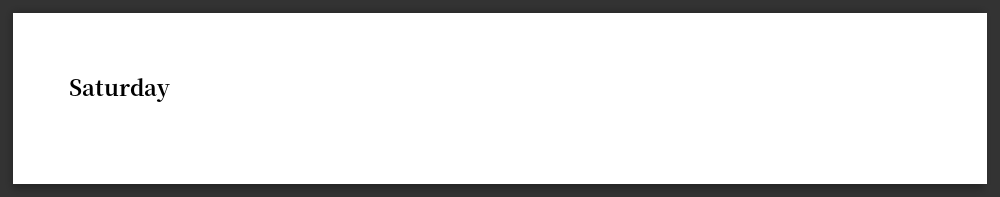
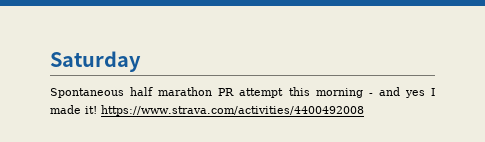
+ Spontaneous half marathon PR attempt this morning - and yes I made it! https://www.strava.com/activities/4400492008

